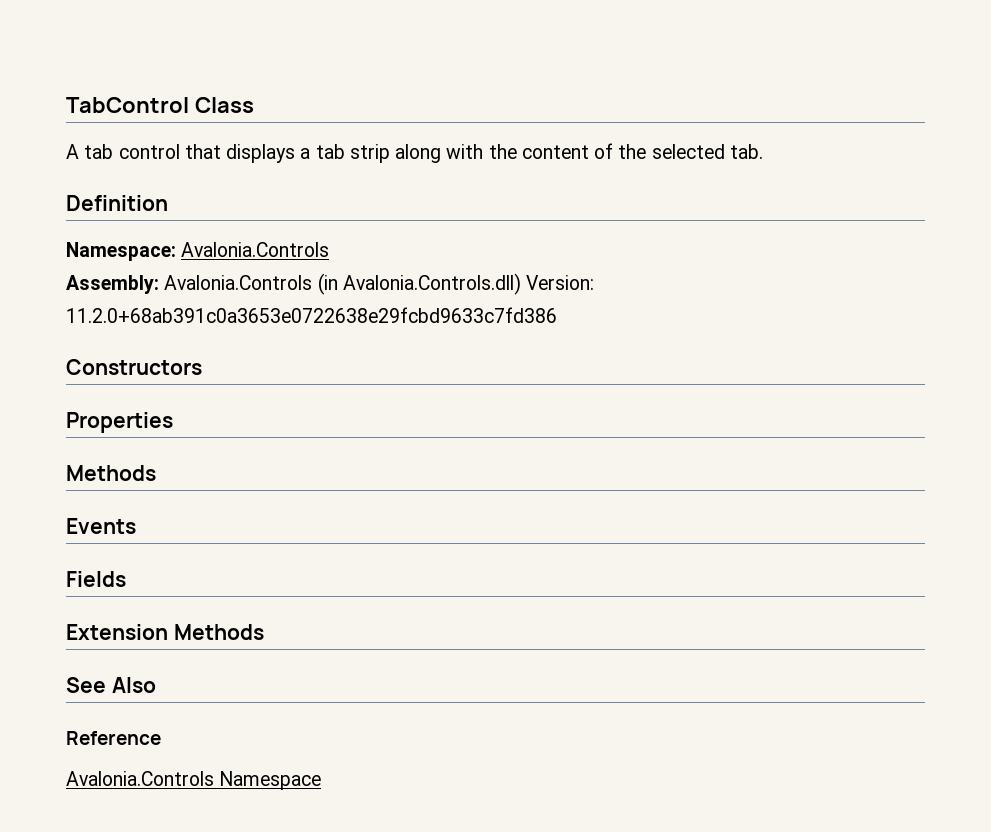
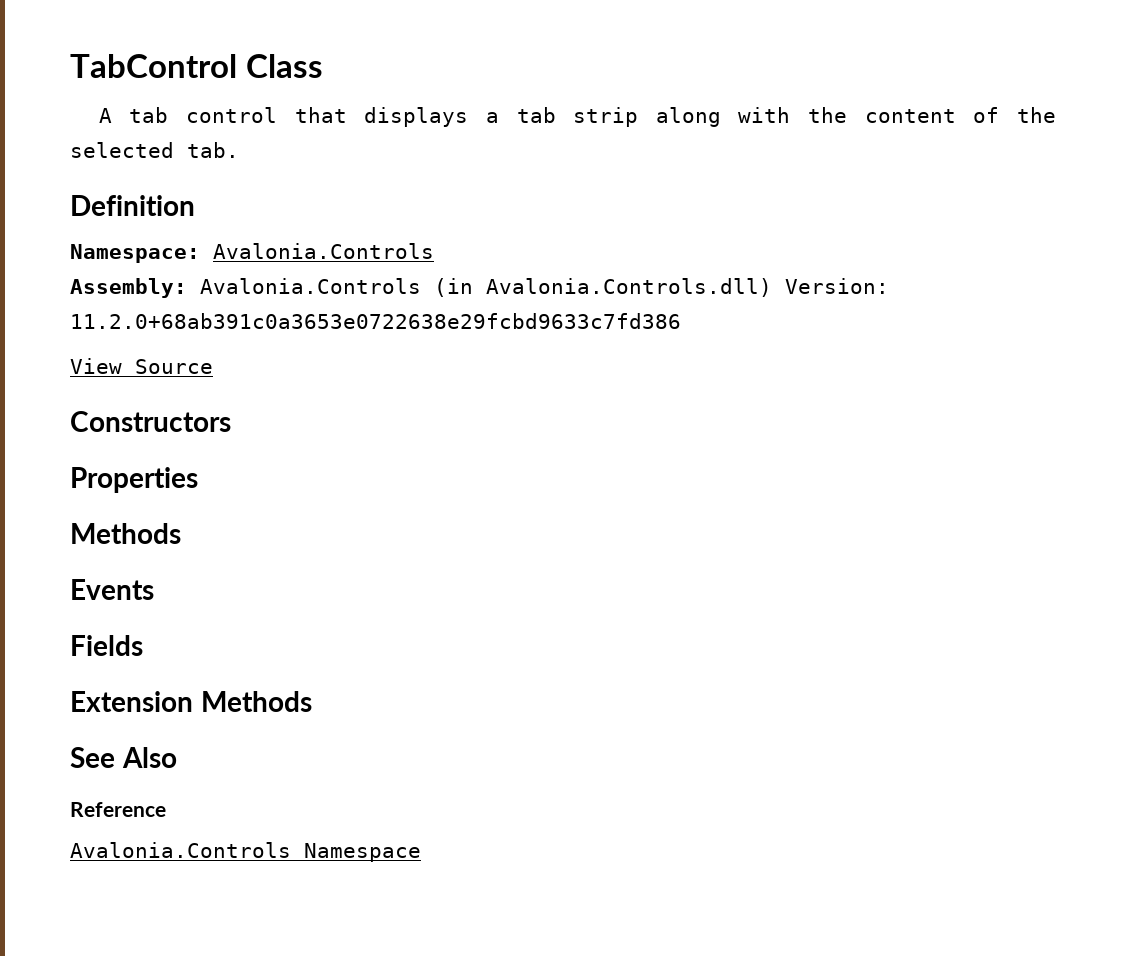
+ View Source

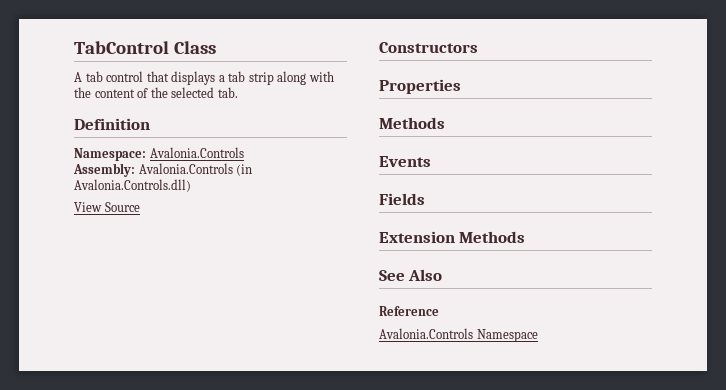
- Assembly: Avalonia.Controls (in Avalonia.Controls.dll) Version: 11.2.0+68ab391c0a3653e0722638e29fcbd9633c7fd386
+ Assembly: Avalonia.Controls (in Avalonia.Controls.dll)

